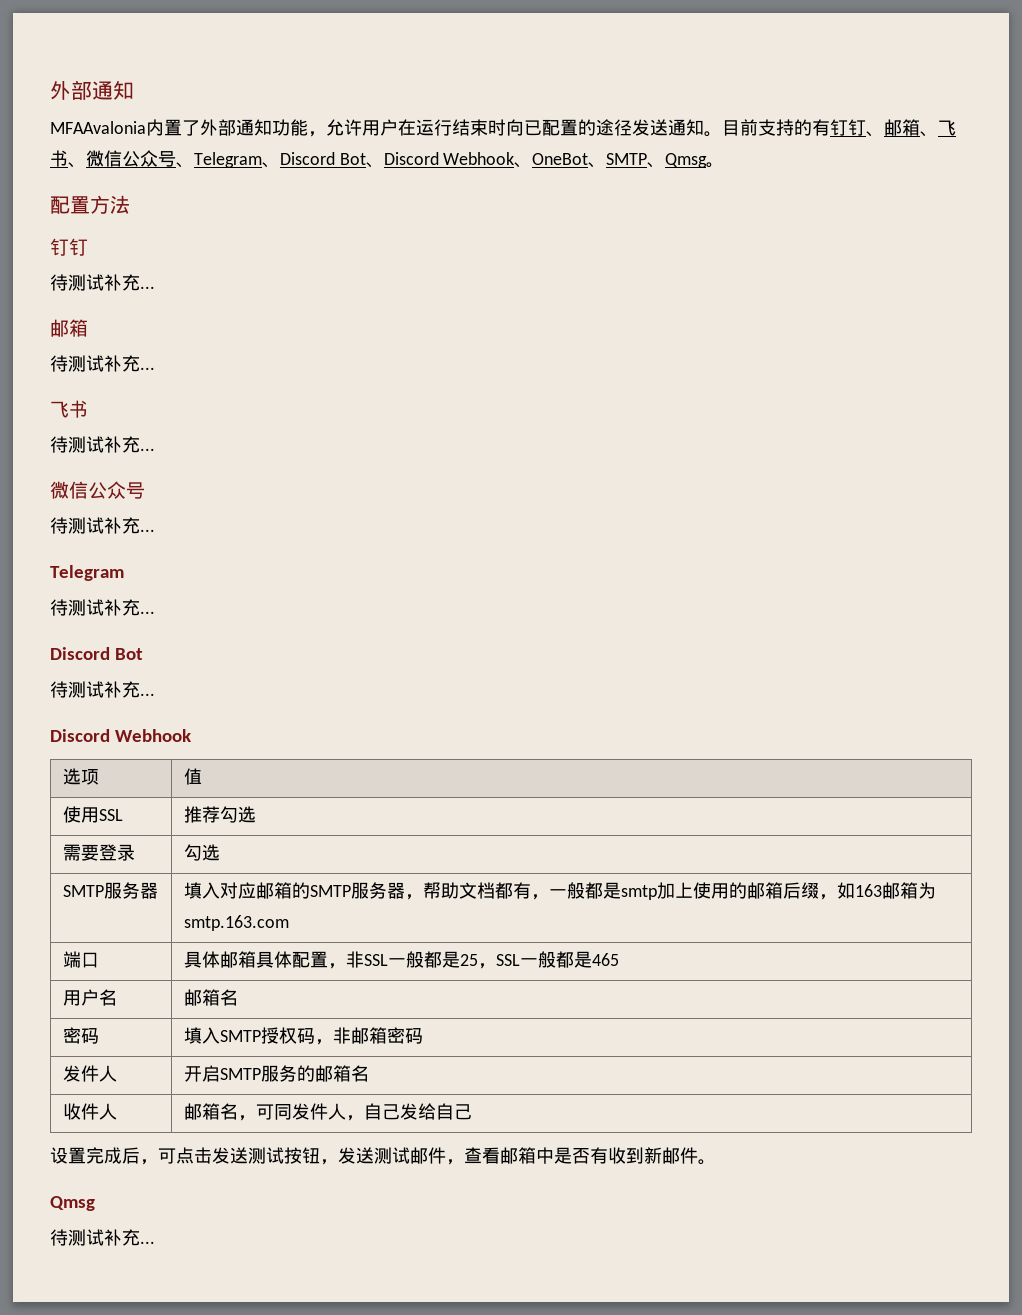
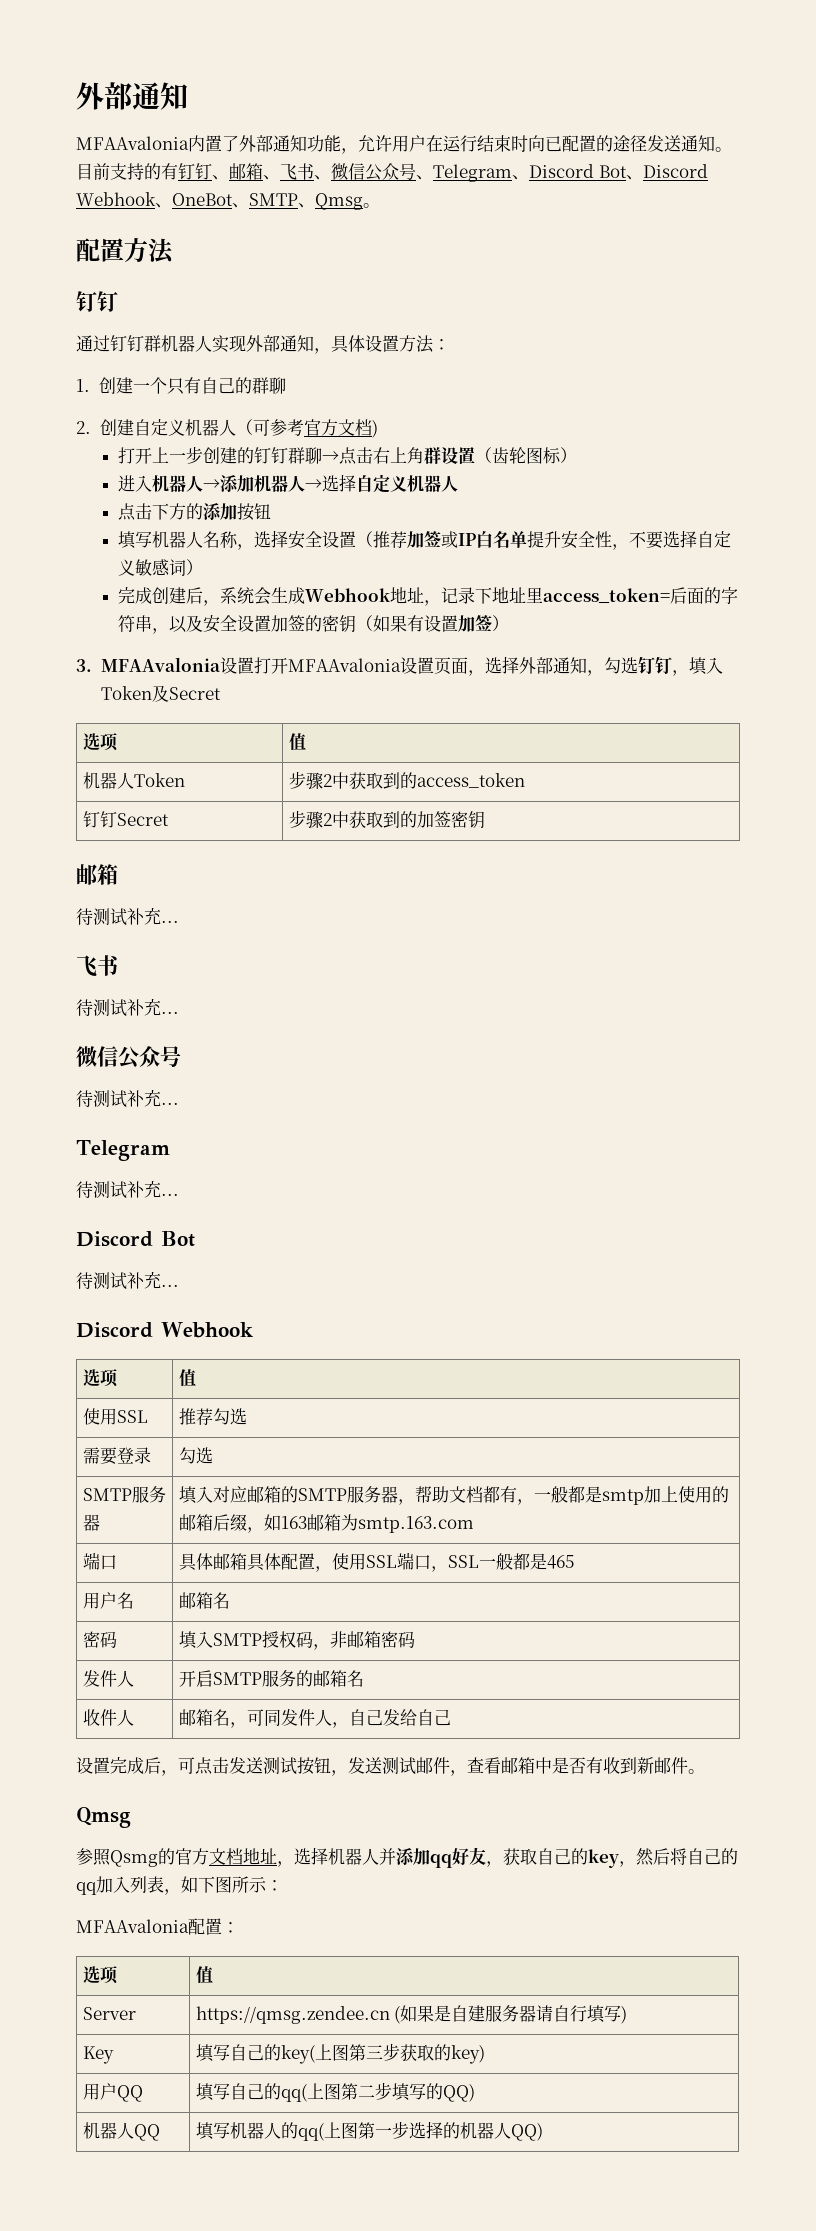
  配置方法
  钉钉
- 待测试补充...
+ 通过钉钉群机器人实现外部通知，具体设置方法：
+ 1.创建一个只有自己的群聊
+ 2.创建自定义机器人（可参考官方文档)
+ 打开上一步创建的钉钉群聊→点击右上角群设置（齿轮图标）
+ 进入机器人→添加机器人→选择自定义机器人
+ 点击下方的添加按钮
+ 填写机器人名称，选择安全设置（推荐加签或IP白名单提升安全性，不要选择自定义敏感词）
+ 完成创建后，系统会生成Webhook地址，记录下地址里access_token=后面的字符串，以及安全设置加签的密钥（如果有设置加签）
+ 3. MFAAvalonia设置打开MFAAvalonia设置页面，选择外部通知，勾选钉钉，填入Token及Secret
+ 选项 | 值
+ 机器人Token | 步骤2中获取到的access_token
+ 钉钉Secret | 步骤2中获取到的加签密钥
- 端口 | 具体邮箱具体配置，非SSL一般都是25，SSL一般都是465
+ 端口 | 具体邮箱具体配置，使用SSL端口，SSL一般都是465
  设置完成后，可点击发送测试按钮，发送测试邮件，查看邮箱中是否有收到新邮件。
  Qmsg
- 待测试补充...
+ 参照Qsmg的官方文档地址，选择机器人并添加qq好友，获取自己的key，然后将自己的qq加入列表，如下图所示：
+ MFAAvalonia配置：
+ 选项 | 值
+ Server | https://qmsg.zendee.cn (如果是自建服务器请自行填写)
+ Key | 填写自己的key(上图第三步获取的key)
+ 用户QQ | 填写自己的qq(上图第二步填写的QQ)
+ 机器人QQ | 填写机器人的qq(上图第一步选择的机器人QQ)

